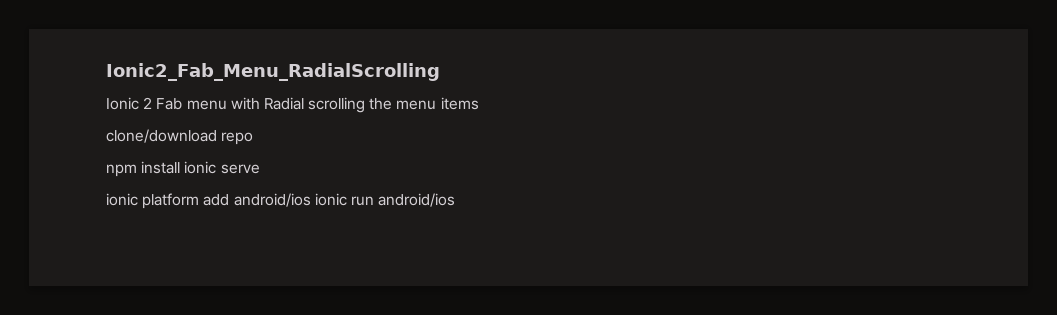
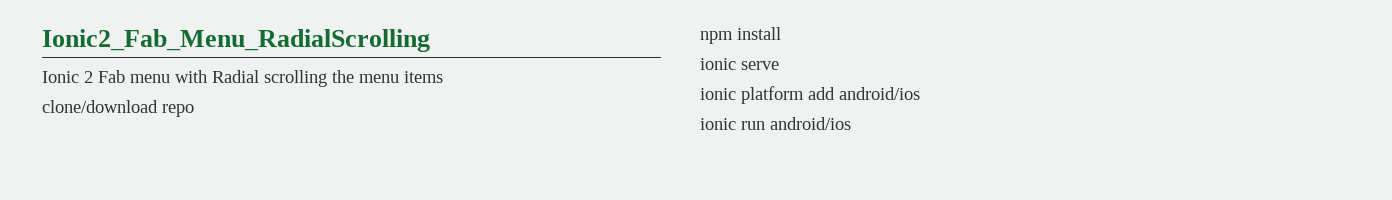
- npm install ionic serve
+ npm install
+ ionic serve
- ionic platform add android/ios ionic run android/ios
+ ionic platform add android/ios
+ ionic run android/ios

